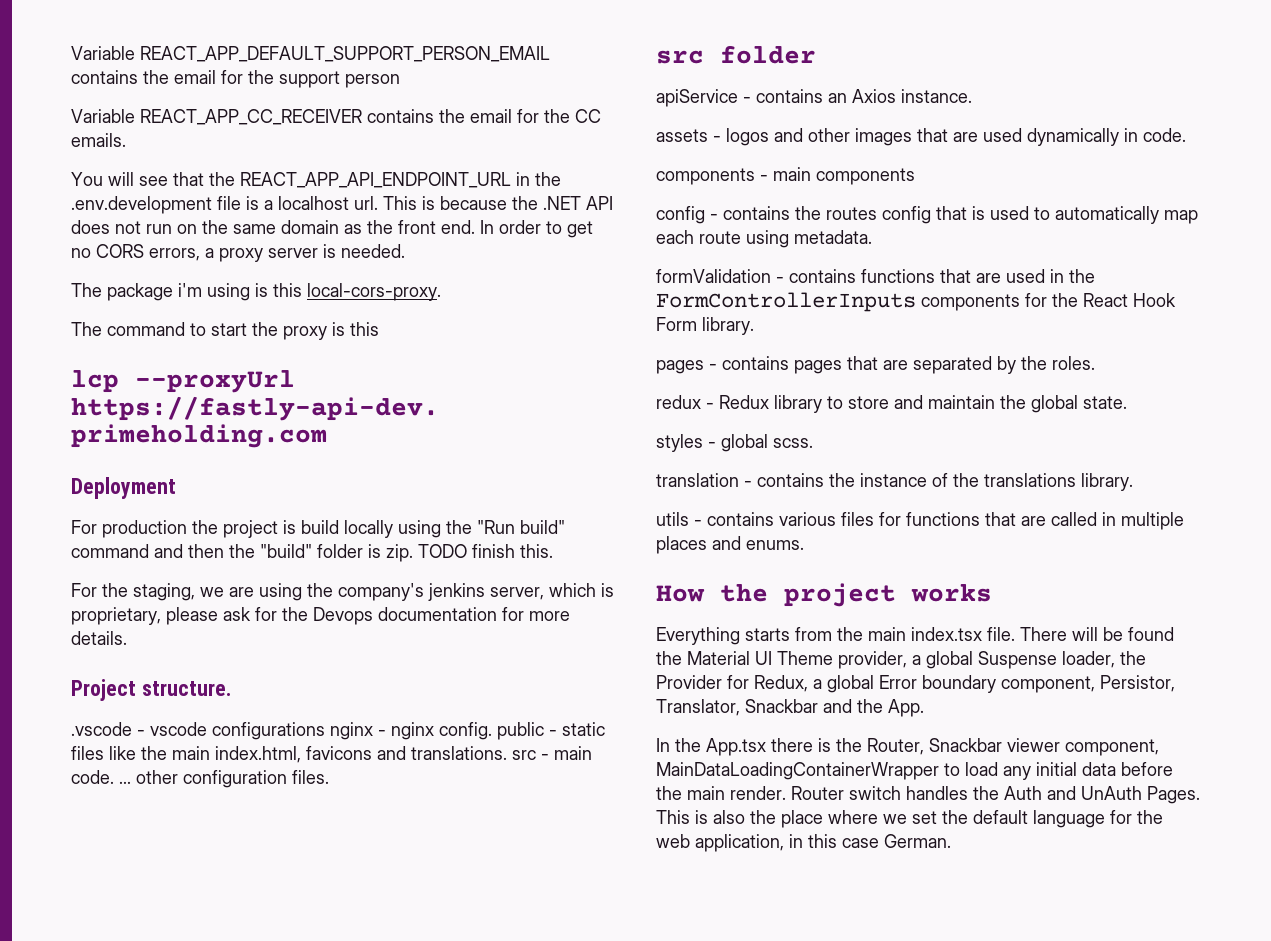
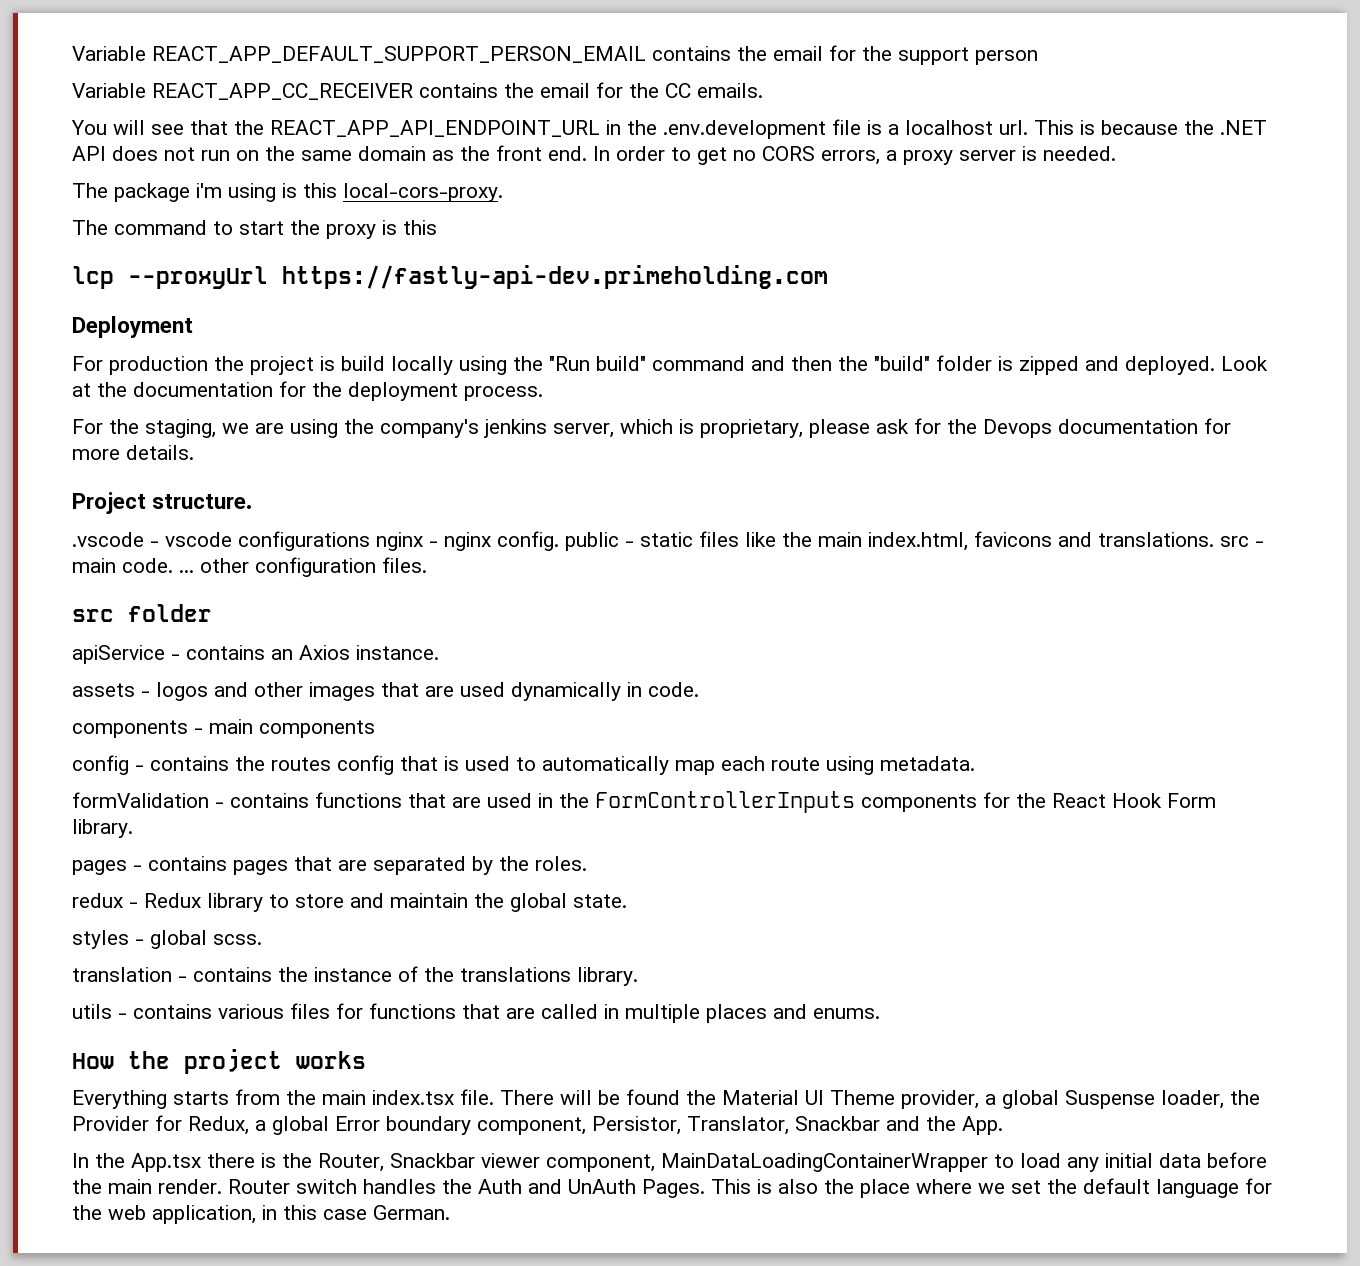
- For production the project is build locally using the "Run build" command and then the "build" folder is zip. TODO finish this.
+ For production the project is build locally using the "Run build" command and then the "build" folder is zipped and deployed. Look at the documentation for the deployment process.

